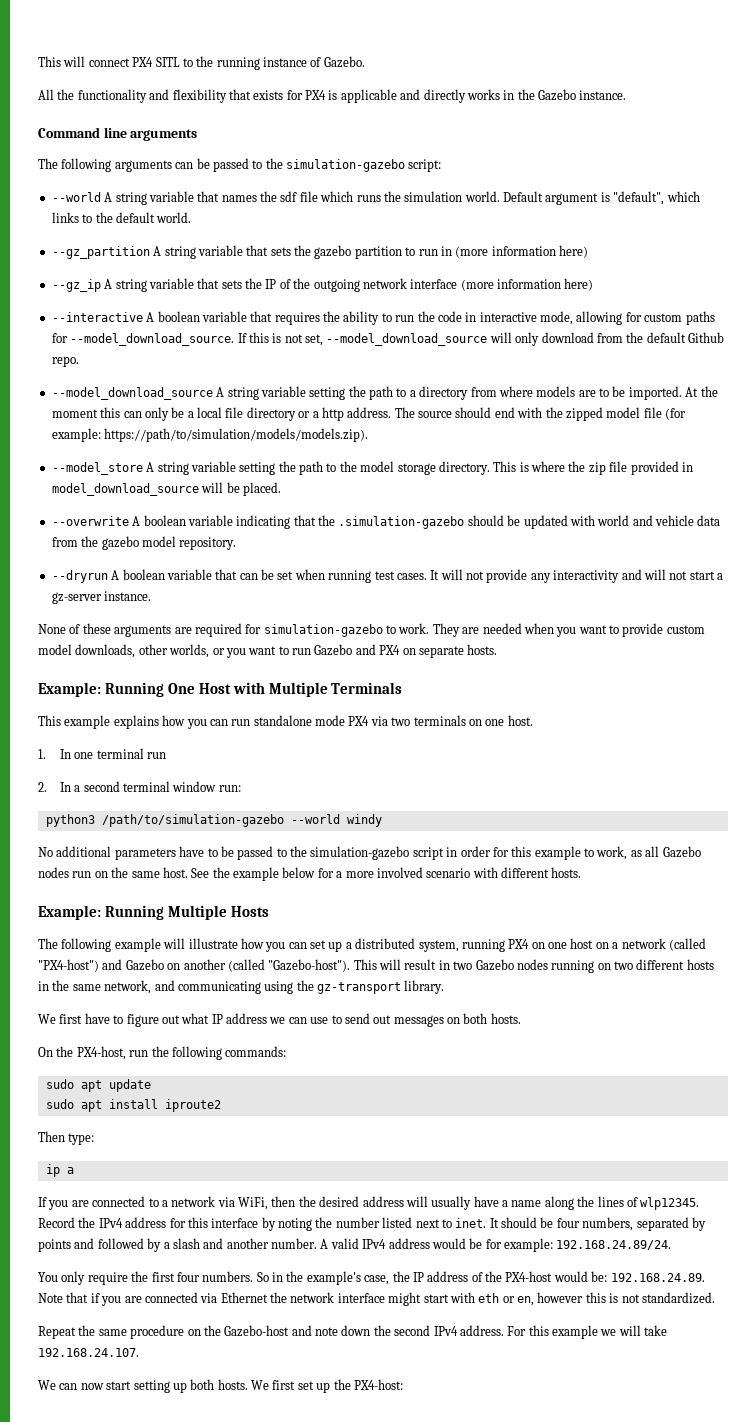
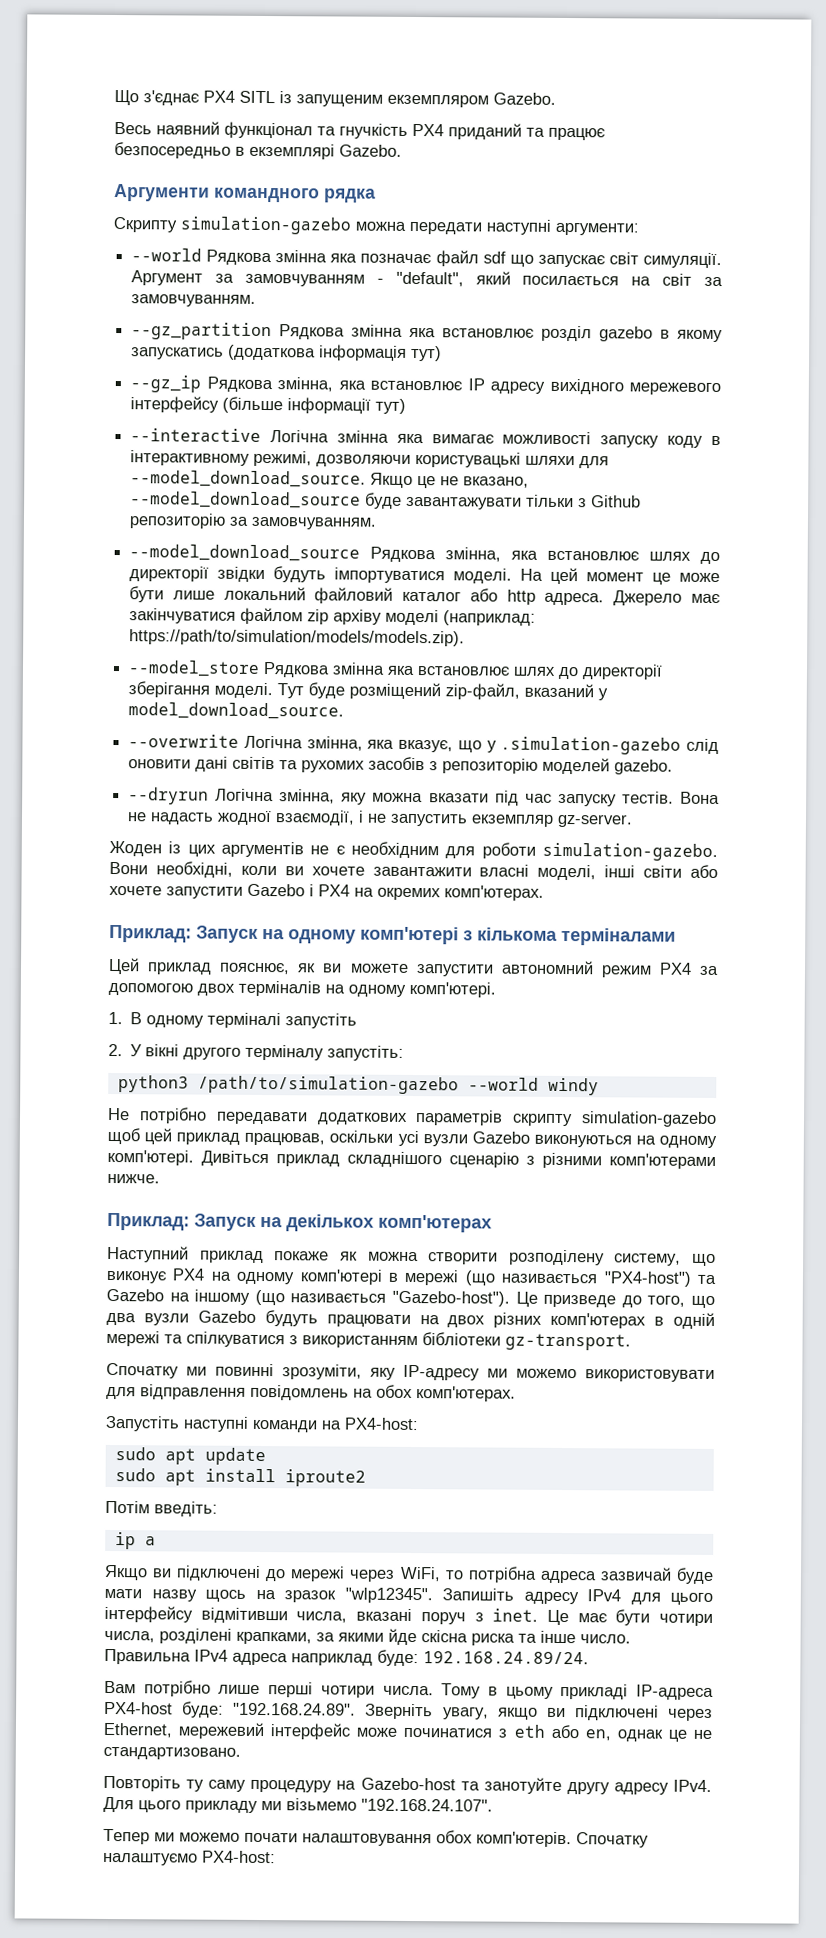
- This will connect PX4 SITL to the running instance of Gazebo.
- All the functionality and flexibility that exists for PX4 is applicable and directly works in the Gazebo instance.
- Command line arguments
- The following arguments can be passed to the simulation-gazebo script:
- --world A string variable that names the sdf file which runs the simulation world. Default argument is "default", which links to the default world.
- --gz_partition A string variable that sets the gazebo partition to run in (more information here)
- --gz_ip A string variable that sets the IP of the outgoing network interface (more information here)
- --interactive A boolean variable that requires the ability to run the code in interactive mode, allowing for custom paths for --model_download_source. If this is not set, --model_download_source will only download from the default Github repo.
- --model_download_source A string variable setting the path to a directory from where models are to be imported. At the moment this can only be a local file directory or a http address. The source should end with the zipped model file (for example: https://path/to/simulation/models/models.zip).
- --model_store A string variable setting the path to the model storage directory. This is where the zip file provided in model_download_source will be placed.
- --overwrite A boolean variable indicating that the .simulation-gazebo should be updated with world and vehicle data from the gazebo model repository.
- --dryrun A boolean variable that can be set when running test cases. It will not provide any interactivity and will not start a gz-server instance.
- None of these arguments are required for simulation-gazebo to work. They are needed when you want to provide custom model downloads, other worlds, or you want to run Gazebo and PX4 on separate hosts.
- Example: Running One Host with Multiple Terminals
- This example explains how you can run standalone mode PX4 via two terminals on one host.
- 1. In one terminal run
- 2. In a second terminal window run:
+ Що з'єднає PX4 SITL із запущеним екземпляром Gazebo.
+ Весь наявний функціонал та гнучкість PX4 приданий та працює безпосередньо в екземплярі Gazebo.
+ Аргументи командного рядка
+ Скрипту simulation-gazebo можна передати наступні аргументи:
+ --world Рядкова змінна яка позначає файл sdf що запускає світ симуляції. Аргумент за замовчуванням - "default", який посилається на світ за замовчуванням.
+ --gz_partition Рядкова змінна яка встановлює розділ gazebo в якому запускатись (додаткова інформація тут)
+ --gz_ip Рядкова змінна, яка встановлює IP адресу вихідного мережевого інтерфейсу (більше інформації тут)
+ --interactive Логічна змінна яка вимагає можливості запуску коду в інтерактивному режимі, дозволяючи користувацькі шляхи для --model_download_source. Якщо це не вказано, --model_download_source буде завантажувати тільки з Github репозиторію за замовчуванням.
+ --model_download_source Рядкова змінна, яка встановлює шлях до директорії звідки будуть імпортуватися моделі. На цей момент це може бути лише локальний файловий каталог або http адреса. Джерело має закінчуватися файлом zip архіву моделі (наприклад: https://path/to/simulation/models/models.zip).
+ --model_store Рядкова змінна яка встановлює шлях до директорії зберігання моделі. Тут буде розміщений zip-файл, вказаний у model_download_source.
+ --overwrite Логічна змінна, яка вказує, що у .simulation-gazebo слід оновити дані світів та рухомих засобів з репозиторію моделей gazebo.
+ --dryrun Логічна змінна, яку можна вказати під час запуску тестів. Вона не надасть жодної взаємодії, і не запустить екземпляр gz-server.
+ Жоден із цих аргументів не є необхідним для роботи simulation-gazebo. Вони необхідні, коли ви хочете завантажити власні моделі, інші світи або хочете запустити Gazebo і PX4 на окремих комп'ютерах.
+ Приклад: Запуск на одному комп'ютері з кількома терміналами
+ Цей приклад пояснює, як ви можете запустити автономний режим PX4 за допомогою двох терміналів на одному комп'ютері.
+ 1. В одному терміналі запустіть
+ 2. У вікні другого терміналу запустіть:
  python3 /path/to/simulation-gazebo --world windy
- No additional parameters have to be passed to the simulation-gazebo script in order for this example to work, as all Gazebo nodes run on the same host. See the example below for a more involved scenario with different hosts.
- Example: Running Multiple Hosts
- The following example will illustrate how you can set up a distributed system, running PX4 on one host on a network (called "PX4-host") and Gazebo on another (called "Gazebo-host"). This will result in two Gazebo nodes running on two different hosts in the same network, and communicating using the gz-transport library.
- We first have to figure out what IP address we can use to send out messages on both hosts.
- On the PX4-host, run the following commands:
+ Не потрібно передавати додаткових параметрів скрипту simulation-gazebo щоб цей приклад працював, оскільки усі вузли Gazebo виконуються на одному комп'ютері. Дивіться приклад складнішого сценарію з різними комп'ютерами нижче.
+ Приклад: Запуск на декількох комп'ютерах
+ Наступний приклад покаже як можна створити розподілену систему, що виконує PX4 на одному комп'ютері в мережі (що називається "PX4-host") та Gazebo на іншому (що називається "Gazebo-host"). Це призведе до того, що два вузли Gazebo будуть працювати на двох різних комп'ютерах в одній мережі та спілкуватися з використанням бібліотеки gz-transport.
+ Спочатку ми повинні зрозуміти, яку IP-адресу ми можемо використовувати для відправлення повідомлень на обох комп'ютерах.
+ Запустіть наступні команди на PX4-host:
- Then type:
+ Потім введіть:
- If you are connected to a network via WiFi, then the desired address will usually have a name along the lines of wlp12345. Record the IPv4 address for this interface by noting the number listed next to inet. It should be four numbers, separated by points and followed by a slash and another number. A valid IPv4 address would be for example: 192.168.24.89/24.
- You only require the first four numbers. So in the example's case, the IP address of the PX4-host would be: 192.168.24.89. Note that if you are connected via Ethernet the network interface might start with eth or en, however this is not standardized.
- Repeat the same procedure on the Gazebo-host and note down the second IPv4 address. For this example we will take 192.168.24.107.
- We can now start setting up both hosts. We first set up the PX4-host:
+ Якщо ви підключені до мережі через WiFi, то потрібна адреса зазвичай буде мати назву щось на зразок "wlp12345". Запишіть адресу IPv4 для цього інтерфейсу відмітивши числа, вказані поруч з inet. Це має бути чотири числа, розділені крапками, за якими йде скісна риска та інше число. Правильна IPv4 адреса наприклад буде: 192.168.24.89/24.
+ Вам потрібно лише перші чотири числа. Тому в цьому прикладі IP-адреса PX4-host буде: "192.168.24.89". Зверніть увагу, якщо ви підключені через Ethernet, мережевий інтерфейс може починатися з eth або en, однак це не стандартизовано.
+ Повторіть ту саму процедуру на Gazebo-host та занотуйте другу адресу IPv4. Для цього прикладу ми візьмемо "192.168.24.107".
+ Тепер ми можемо почати налаштовування обох комп'ютерів. Спочатку налаштуємо PX4-host:

